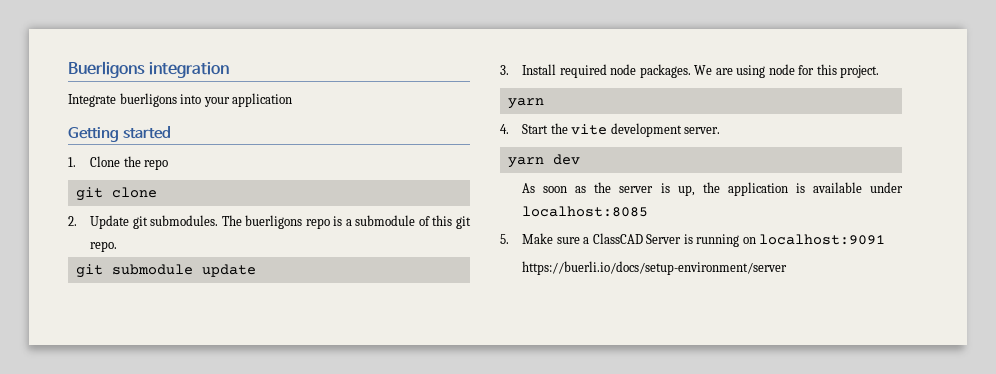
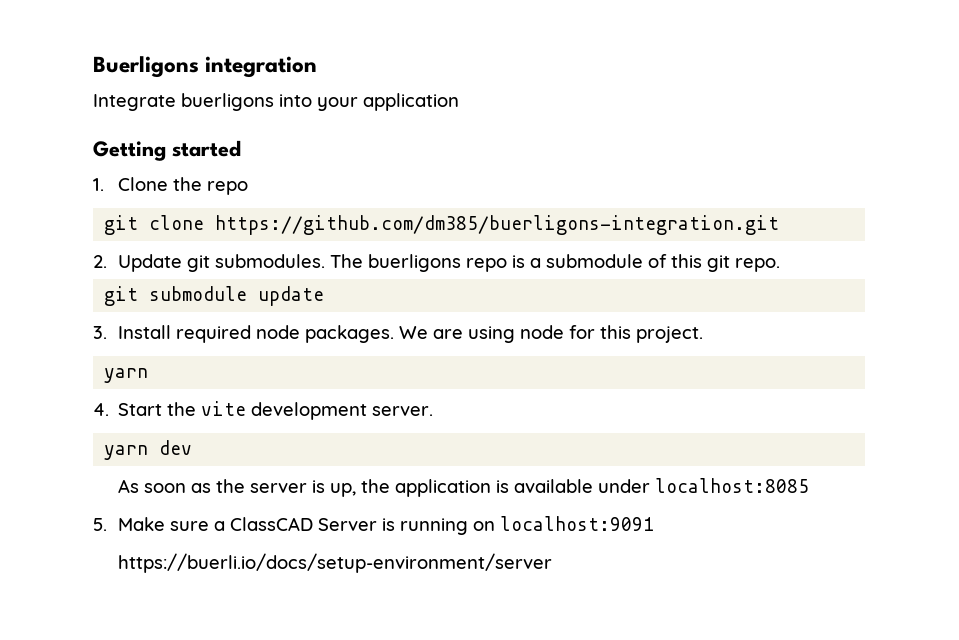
- git clone
+ git clone https://github.com/dm385/buerligons-integration.git

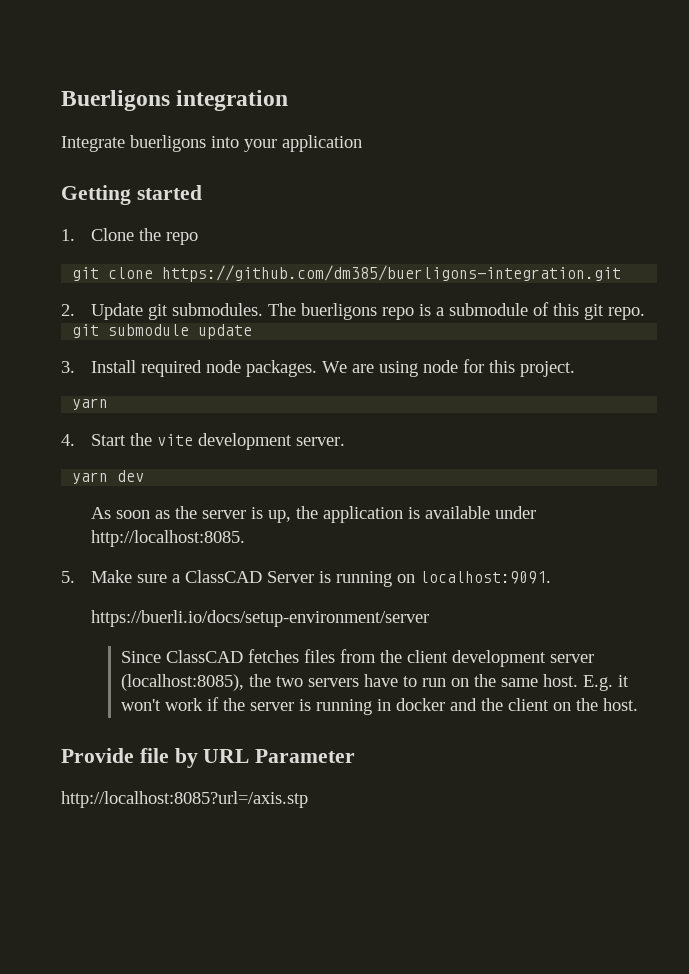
- As soon as the server is up, the application is available under localhost:8085
+ As soon as the server is up, the application is available under http://localhost:8085.
- 5. Make sure a ClassCAD Server is running on localhost:9091
+ 5. Make sure a ClassCAD Server is running on localhost:9091.
+ Since ClassCAD fetches files from the client development server (localhost:8085), the two servers have to run on the same host. E.g. it won't work if the server is running in docker and the client on the host.
+ Provide file by URL Parameter
+ http://localhost:8085?url=/axis.stp

